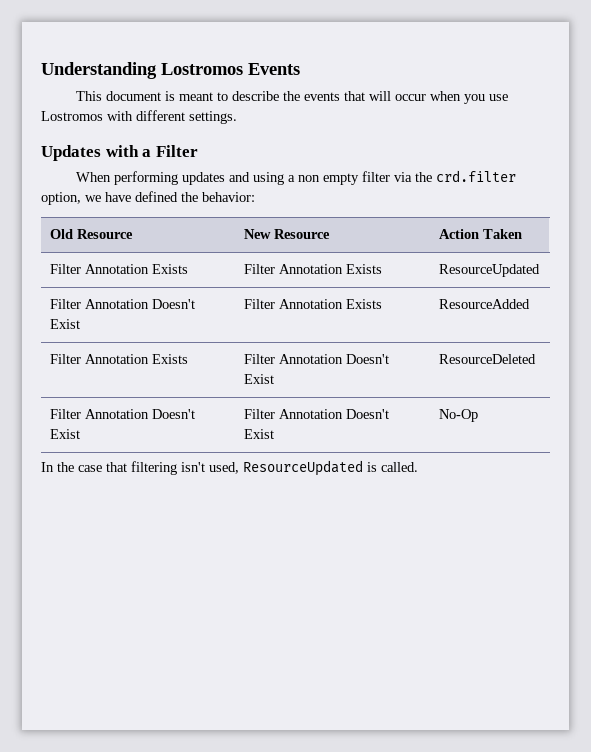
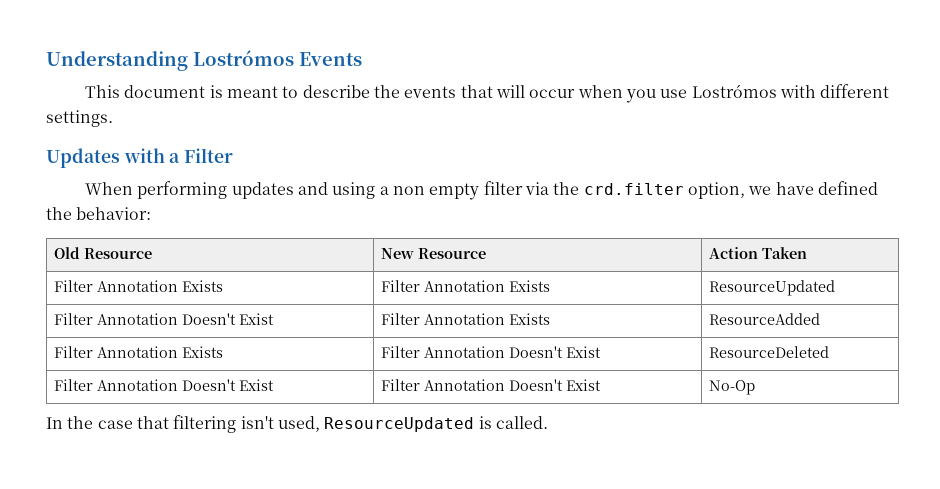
- Understanding Lostromos Events
+ Understanding Lostrómos Events
- This document is meant to describe the events that will occur when you use Lostromos with different settings.
+ This document is meant to describe the events that will occur when you use Lostrómos with different settings.

